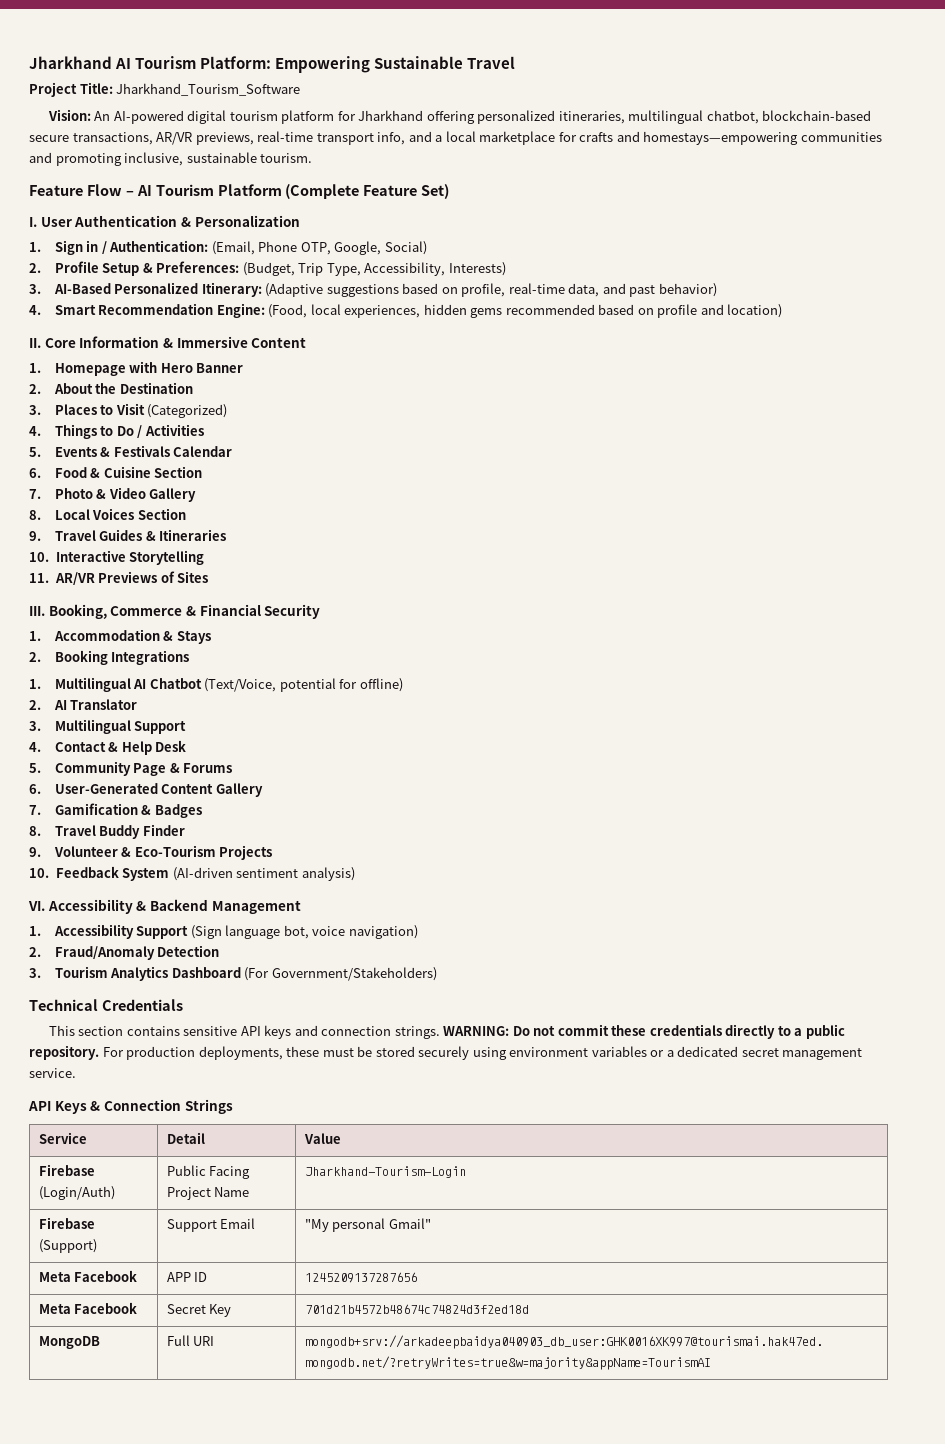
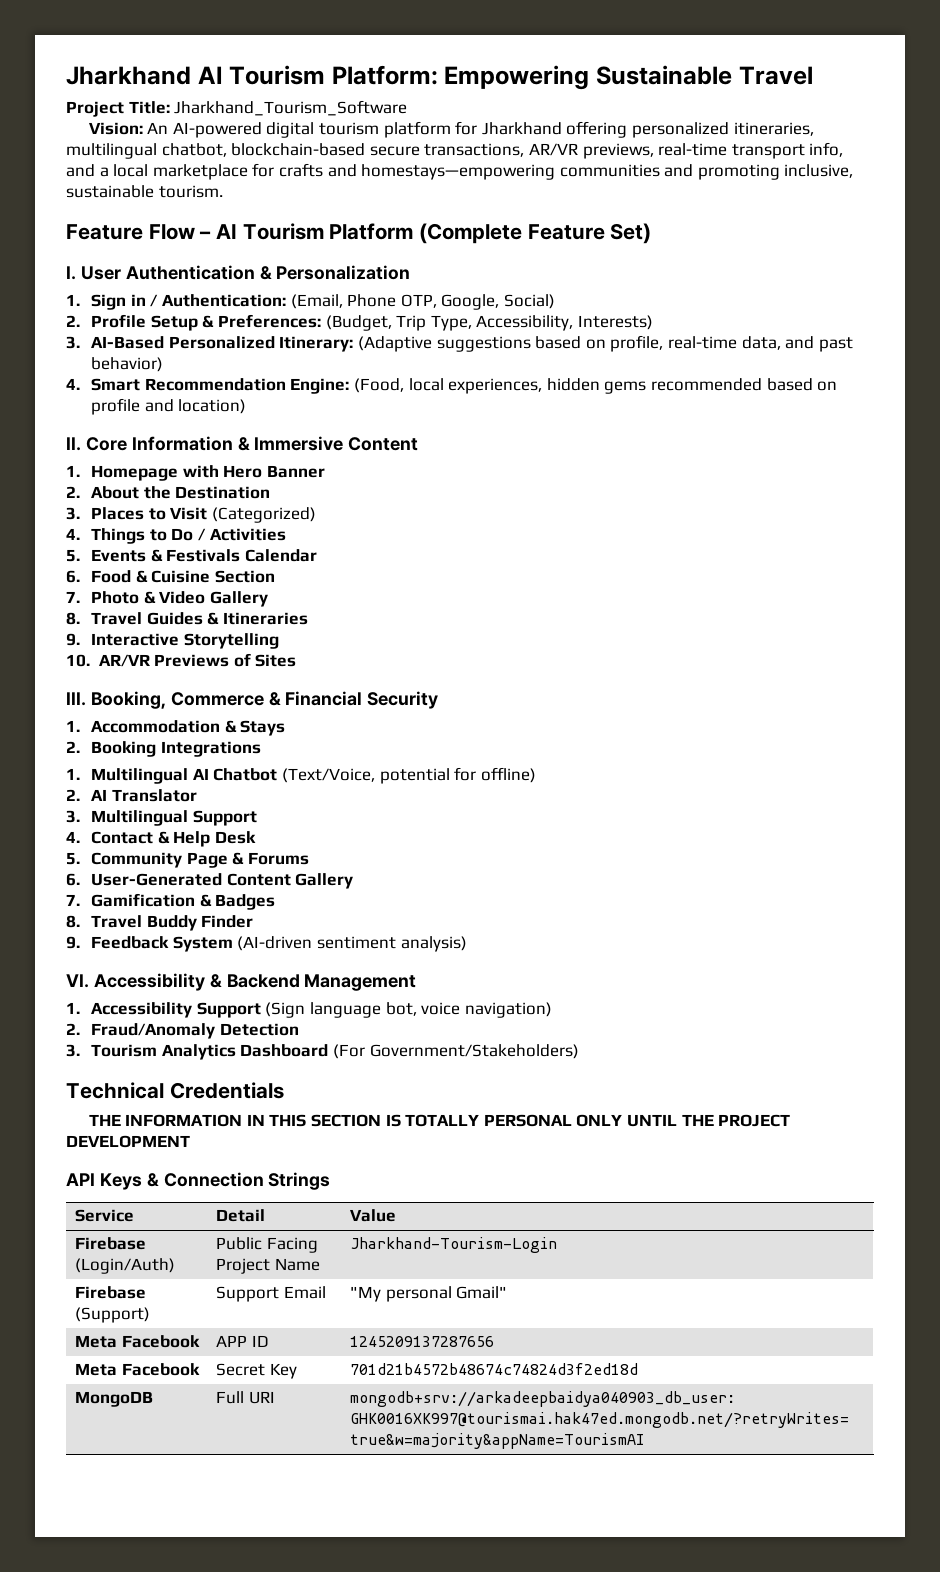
- 8. Local Voices Section
- 9. Travel Guides & Itineraries
+ 8. Travel Guides & Itineraries
- 10. Interactive Storytelling
+ 9. Interactive Storytelling
- 11. AR/VR Previews of Sites
+ 10. AR/VR Previews of Sites
- 9. Volunteer & Eco-Tourism Projects
- 10. Feedback System (AI-driven sentiment analysis)
+ 9. Feedback System (AI-driven sentiment analysis)
- This section contains sensitive API keys and connection strings. WARNING: Do not commit these credentials directly to a public repository. For production deployments, these must be stored securely using environment variables or a dedicated secret management service.
+ THE INFORMATION IN THIS SECTION IS TOTALLY PERSONAL ONLY UNTIL THE PROJECT DEVELOPMENT

